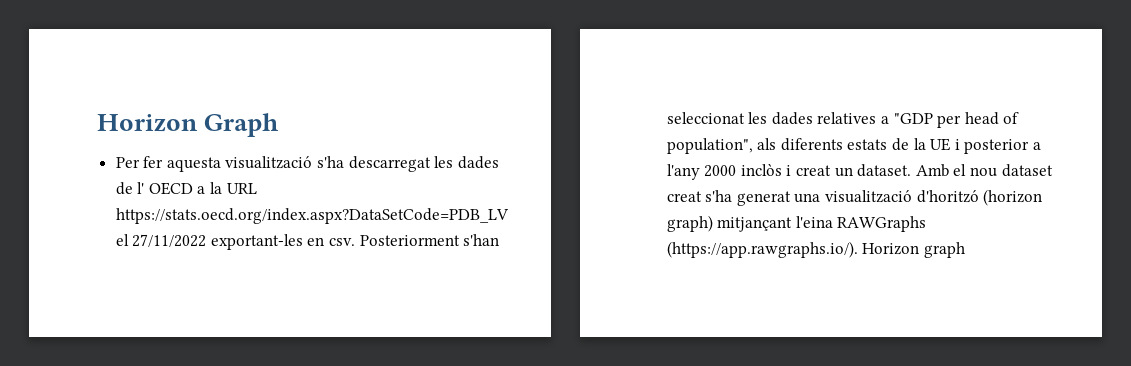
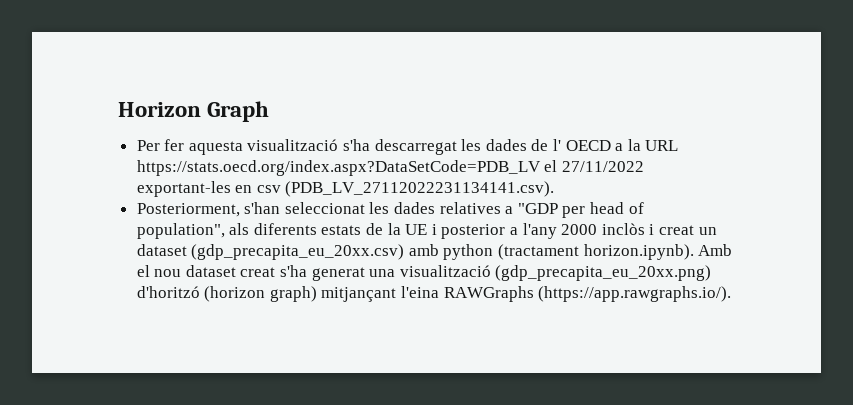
- Per fer aquesta visualització s'ha descarregat les dades de l' OECD a la URL https://stats.oecd.org/index.aspx?DataSetCode=PDB_LV el 27/11/2022 exportant-les en csv. Posteriorment s'han seleccionat les dades relatives a "GDP per head of population", als diferents estats de la UE i posterior a l'any 2000 inclòs i creat un dataset. Amb el nou dataset creat s'ha generat una visualització d'horitzó (horizon graph) mitjançant l'eina RAWGraphs (https://app.rawgraphs.io/). Horizon graph
+ Per fer aquesta visualització s'ha descarregat les dades de l' OECD a la URL https://stats.oecd.org/index.aspx?DataSetCode=PDB_LV el 27/11/2022 exportant-les en csv (PDB_LV_27112022231134141.csv).
+ Posteriorment, s'han seleccionat les dades relatives a "GDP per head of population", als diferents estats de la UE i posterior a l'any 2000 inclòs i creat un dataset (gdp_precapita_eu_20xx.csv) amb python (tractament horizon.ipynb). Amb el nou dataset creat s'ha generat una visualització (gdp_precapita_eu_20xx.png) d'horitzó (horizon graph) mitjançant l'eina RAWGraphs (https://app.rawgraphs.io/).

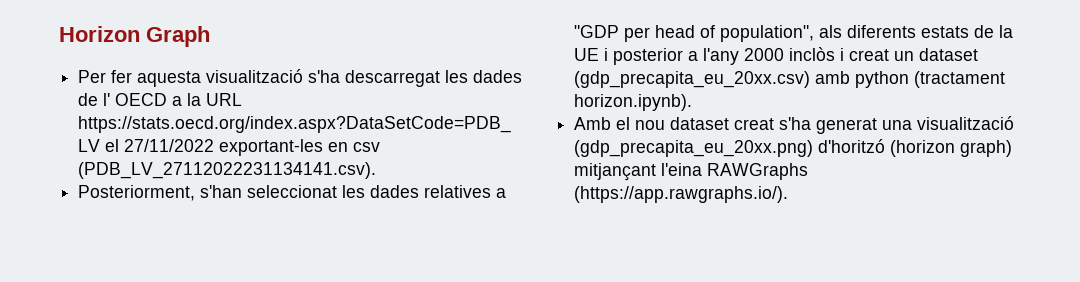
- Posteriorment, s'han seleccionat les dades relatives a "GDP per head of population", als diferents estats de la UE i posterior a l'any 2000 inclòs i creat un dataset (gdp_precapita_eu_20xx.csv) amb python (tractament horizon.ipynb). Amb el nou dataset creat s'ha generat una visualització (gdp_precapita_eu_20xx.png) d'horitzó (horizon graph) mitjançant l'eina RAWGraphs (https://app.rawgraphs.io/).
+ Posteriorment, s'han seleccionat les dades relatives a "GDP per head of population", als diferents estats de la UE i posterior a l'any 2000 inclòs i creat un dataset (gdp_precapita_eu_20xx.csv) amb python (tractament horizon.ipynb).
+ Amb el nou dataset creat s'ha generat una visualització (gdp_precapita_eu_20xx.png) d'horitzó (horizon graph) mitjançant l'eina RAWGraphs (https://app.rawgraphs.io/).

